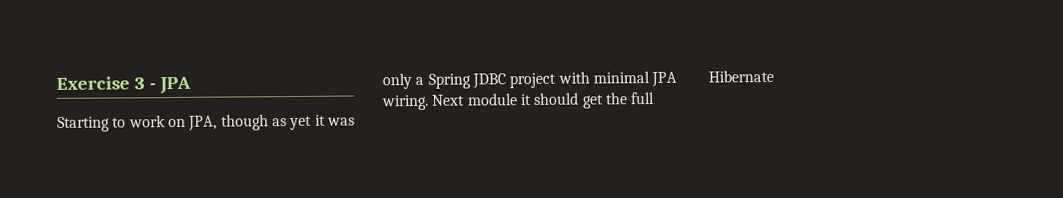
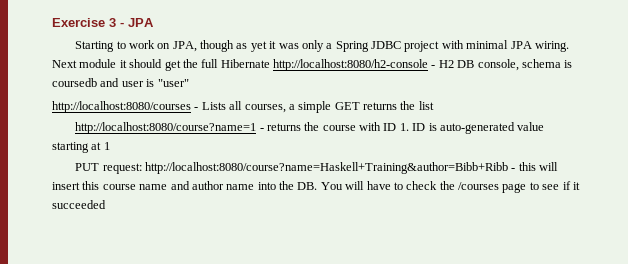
- Next module it should get the full Hibernate
+ Next module it should get the full Hibernate http://localhost:8080/h2-console - H2 DB console, schema is coursedb and user is "user"
+ http://localhost:8080/courses - Lists all courses, a simple GET returns the list
+ http://localhost:8080/course?name=1 - returns the course with ID 1. ID is auto-generated value starting at 1
+ PUT request: http://localhost:8080/course?name=Haskell+Training&author=Bibb+Ribb - this will insert this course name and author name into the DB. You will have to check the /courses page to see if it succeeded

